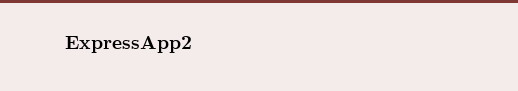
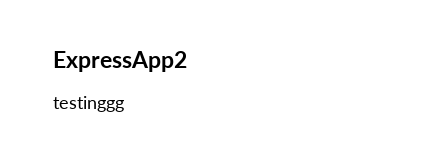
+ testinggg

